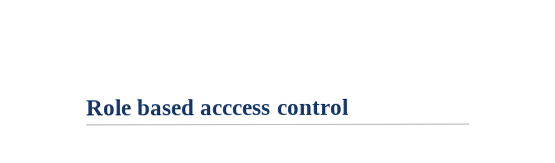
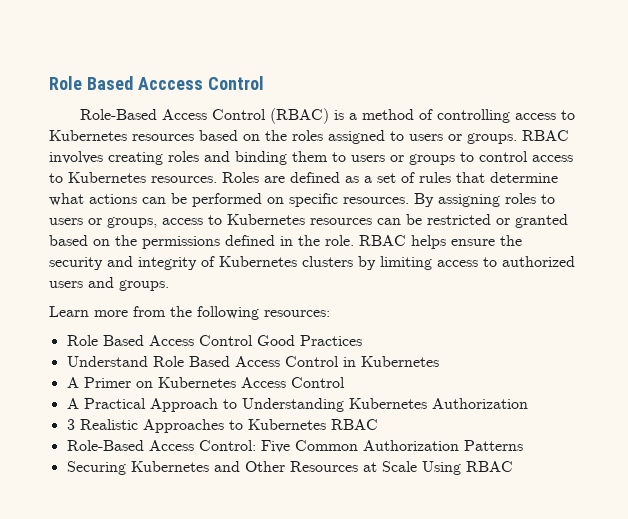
- Role based acccess control
+ Role Based Acccess Control
+ Role-Based Access Control (RBAC) is a method of controlling access to Kubernetes resources based on the roles assigned to users or groups. RBAC involves creating roles and binding them to users or groups to control access to Kubernetes resources. Roles are defined as a set of rules that determine what actions can be performed on specific resources. By assigning roles to users or groups, access to Kubernetes resources can be restricted or granted based on the permissions defined in the role. RBAC helps ensure the security and integrity of Kubernetes clusters by limiting access to authorized users and groups.
+ Learn more from the following resources:
+ Role Based Access Control Good Practices
+ Understand Role Based Access Control in Kubernetes
+ A Primer on Kubernetes Access Control
+ A Practical Approach to Understanding Kubernetes Authorization
+ 3 Realistic Approaches to Kubernetes RBAC
+ Role-Based Access Control: Five Common Authorization Patterns
+ Securing Kubernetes and Other Resources at Scale Using RBAC

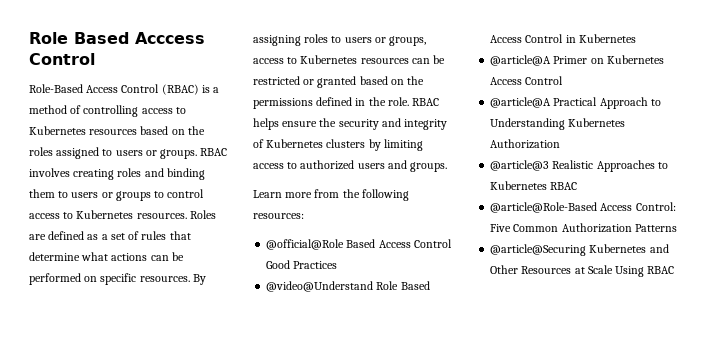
- Role Based Access Control Good Practices
+ @official@Role Based Access Control Good Practices
- Understand Role Based Access Control in Kubernetes
+ @video@Understand Role Based Access Control in Kubernetes
- A Primer on Kubernetes Access Control
+ @article@A Primer on Kubernetes Access Control
- A Practical Approach to Understanding Kubernetes Authorization
+ @article@A Practical Approach to Understanding Kubernetes Authorization
- 3 Realistic Approaches to Kubernetes RBAC
+ @article@3 Realistic Approaches to Kubernetes RBAC
- Role-Based Access Control: Five Common Authorization Patterns
+ @article@Role-Based Access Control: Five Common Authorization Patterns
- Securing Kubernetes and Other Resources at Scale Using RBAC
+ @article@Securing Kubernetes and Other Resources at Scale Using RBAC

